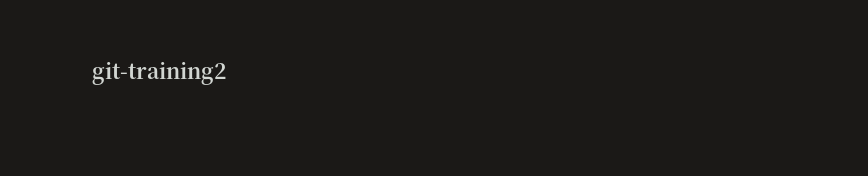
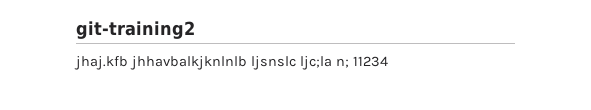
+ jhaj.kfb jhhavbalkjknlnlb ljsnslc ljc;la n; 11234

